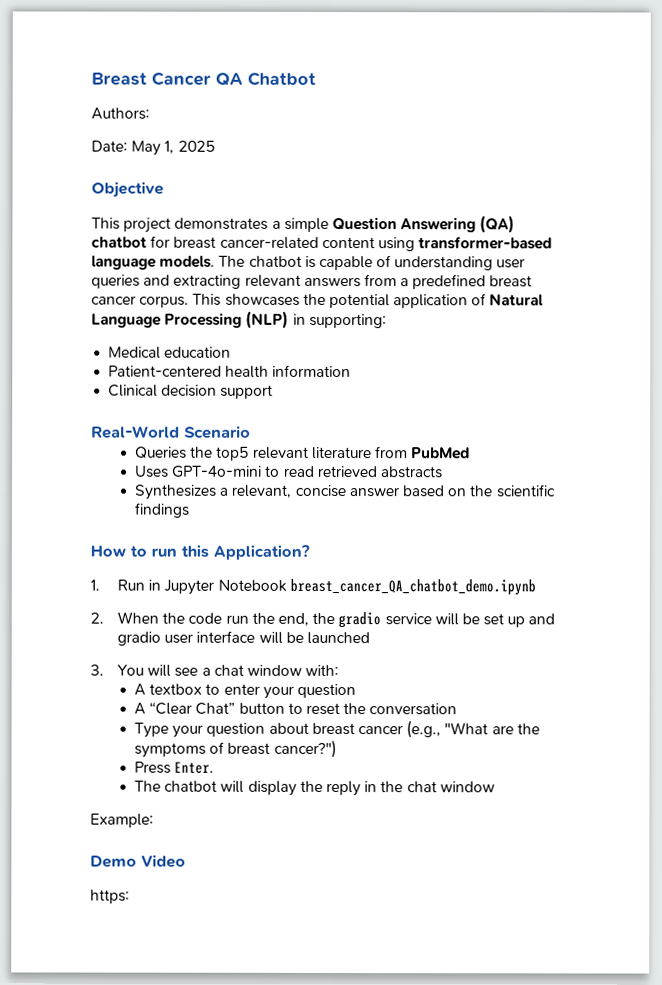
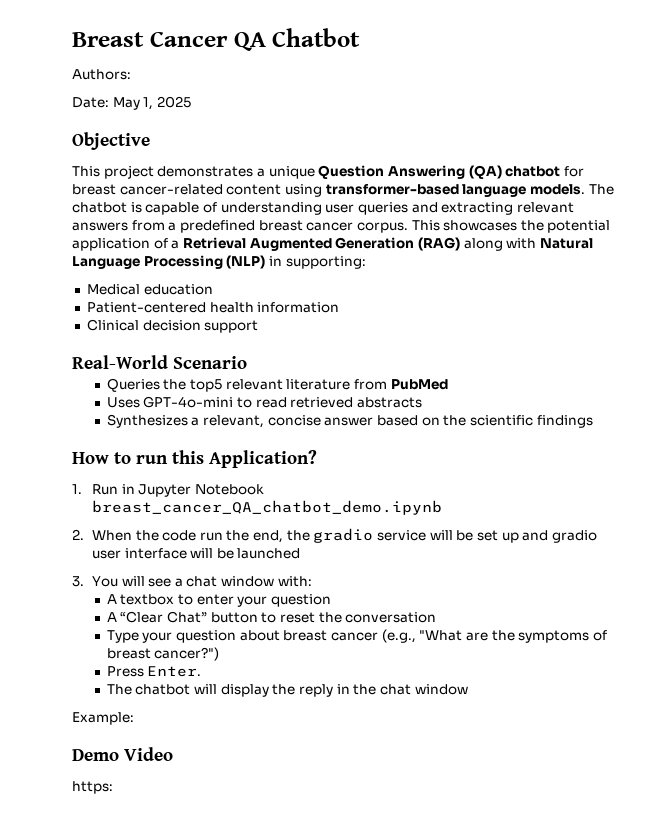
- This project demonstrates a simple Question Answering (QA) chatbot for breast cancer-related content using transformer-based language models.
+ This project demonstrates a unique Question Answering (QA) chatbot for breast cancer-related content using transformer-based language models.
- This showcases the potential application of Natural Language Processing (NLP) in supporting:
+ This showcases the potential application of a Retrieval Augmented Generation (RAG) along with Natural Language Processing (NLP) in supporting:

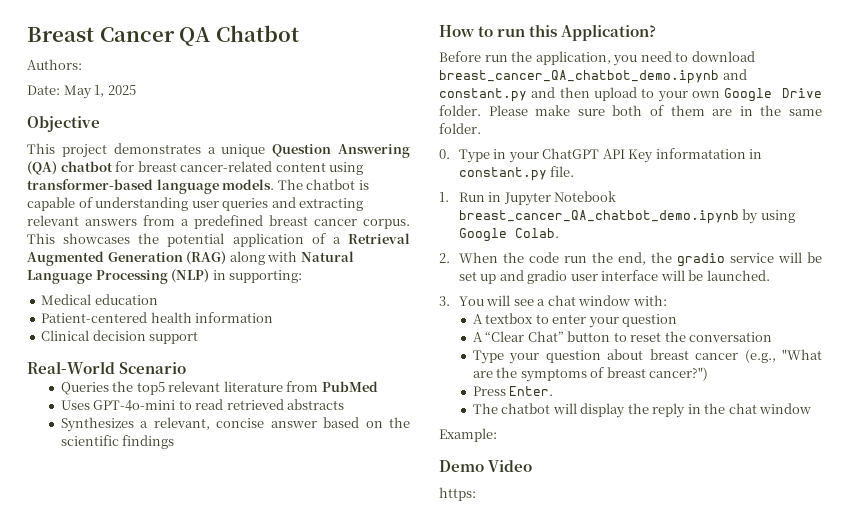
+ Before run the application, you need to download breast_cancer_QA_chatbot_demo.ipynb and constant.py and then upload to your own Google Drive folder. Please make sure both of them are in the same folder.
+ 0. Type in your ChatGPT API Key informatation in constant.py file.
- 1. Run in Jupyter Notebook breast_cancer_QA_chatbot_demo.ipynb
+ 1. Run in Jupyter Notebook breast_cancer_QA_chatbot_demo.ipynb by using Google Colab.
- 2. When the code run the end, the gradio service will be set up and gradio user interface will be launched
+ 2. When the code run the end, the gradio service will be set up and gradio user interface will be launched.

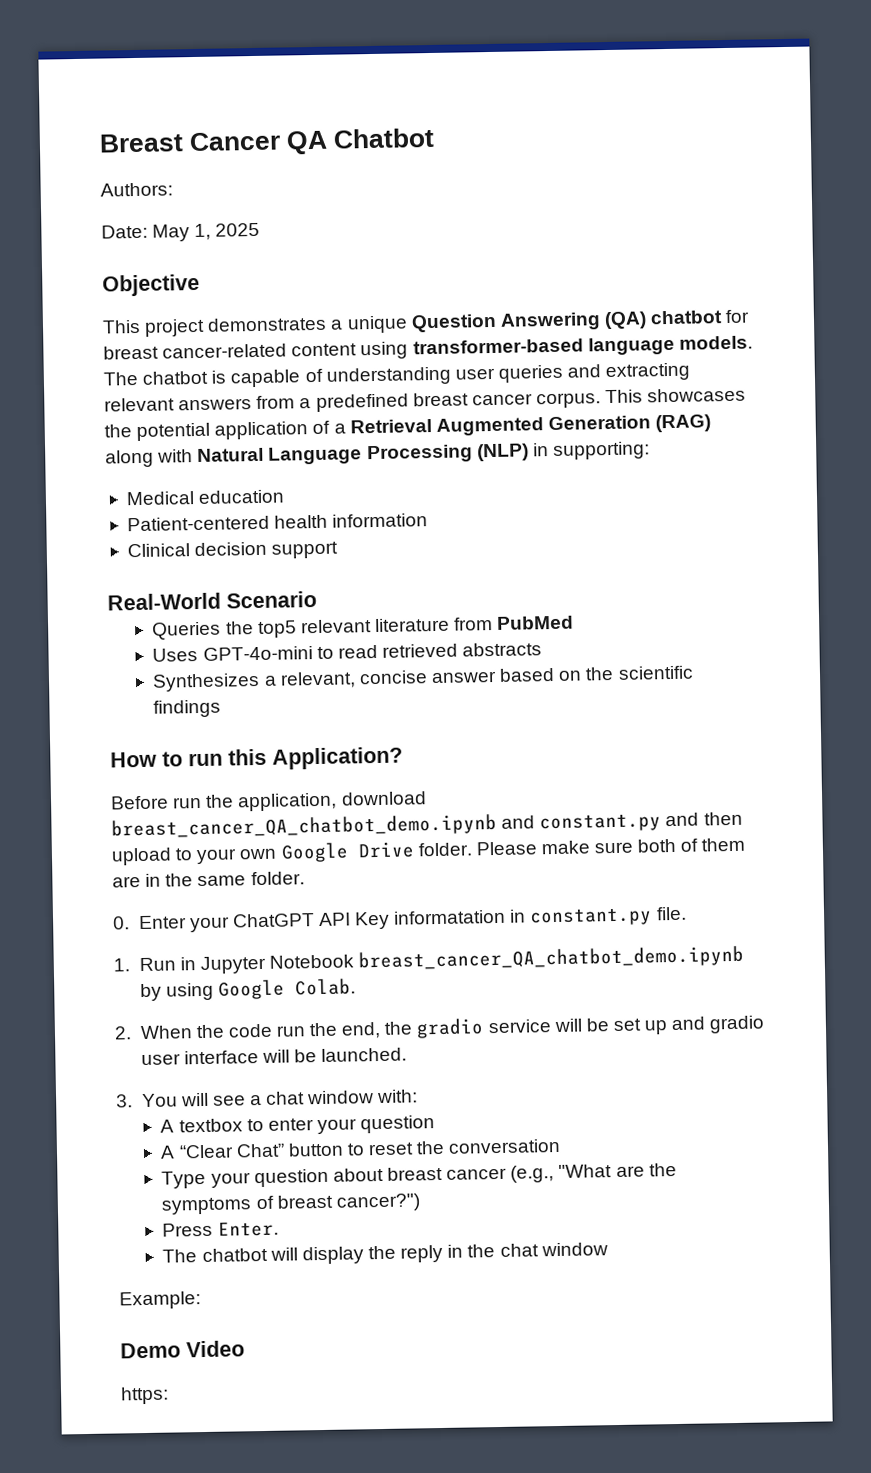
- Before run the application, you need to download breast_cancer_QA_chatbot_demo.ipynb and constant.py and then upload to your own Google Drive folder.
+ Before run the application, download breast_cancer_QA_chatbot_demo.ipynb and constant.py and then upload to your own Google Drive folder.
- 0. Type in your ChatGPT API Key informatation in constant.py file.
+ 0. Enter your ChatGPT API Key informatation in constant.py file.

